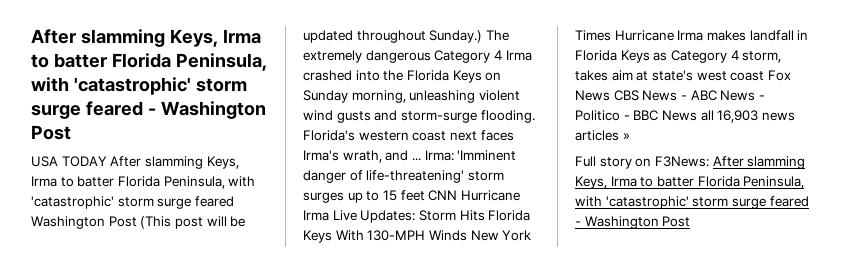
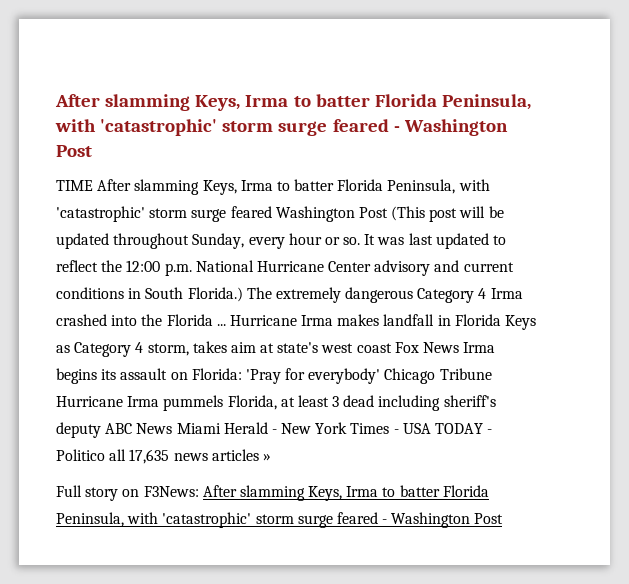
- USA TODAY After slamming Keys, Irma to batter Florida Peninsula, with 'catastrophic' storm surge feared Washington Post (This post will be updated throughout Sunday.)
+ TIME After slamming Keys, Irma to batter Florida Peninsula, with 'catastrophic' storm surge feared Washington Post (This post will be updated throughout Sunday, every hour or so. It was last updated to reflect the 12:00 p.m. National Hurricane Center advisory and current conditions in South Florida.)
- The extremely dangerous Category 4 Irma crashed into the Florida Keys on Sunday morning, unleashing violent wind gusts and storm-surge flooding. Florida's western coast next faces Irma's wrath, and ... Irma: 'Imminent danger of life-threatening' storm surges up to 15 feet CNN Hurricane Irma Live Updates: Storm Hits Florida Keys With 130-MPH Winds New York Times Hurricane Irma makes landfall in Florida Keys as Category 4 storm, takes aim at state's west coast Fox News CBS News - ABC News - Politico - BBC News all 16,903 news articles »
+ The extremely dangerous Category 4 Irma crashed into the Florida ... Hurricane Irma makes landfall in Florida Keys as Category 4 storm, takes aim at state's west coast Fox News Irma begins its assault on Florida: 'Pray for everybody' Chicago Tribune Hurricane Irma pummels Florida, at least 3 dead including sheriff's deputy ABC News Miami Herald - New York Times - USA TODAY - Politico all 17,635 news articles »

